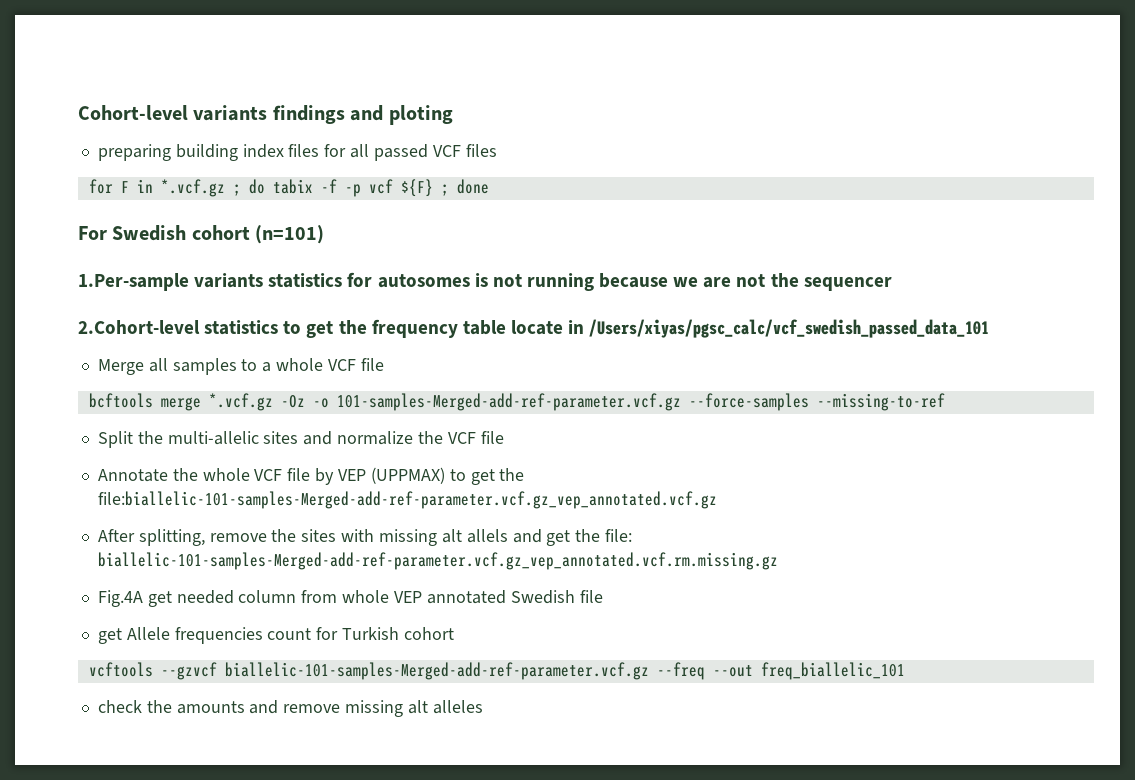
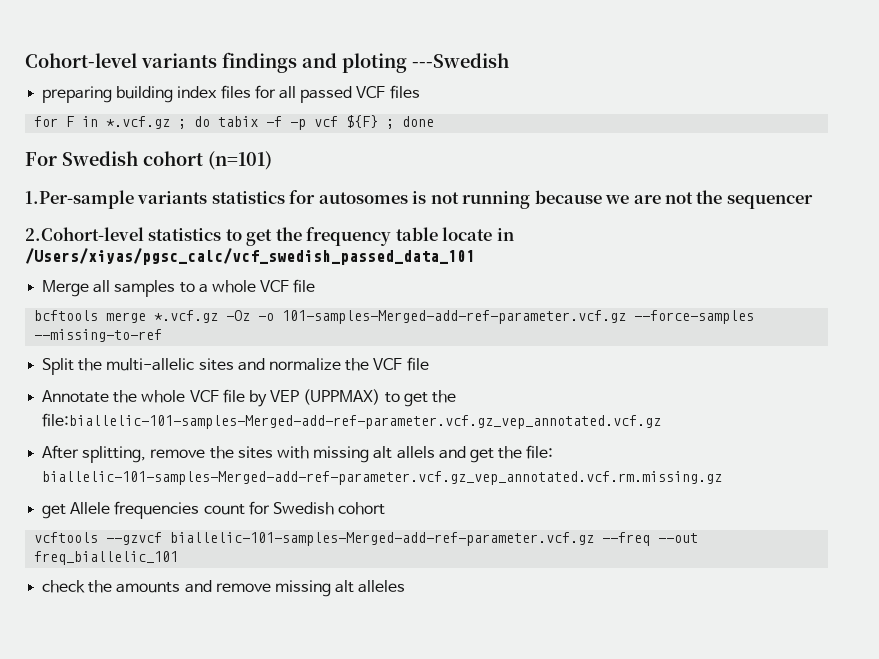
- Cohort-level variants findings and ploting
+ Cohort-level variants findings and ploting ---Swedish
- Fig.4A get needed column from whole VEP annotated Swedish file
- get Allele frequencies count for Turkish cohort
+ get Allele frequencies count for Swedish cohort

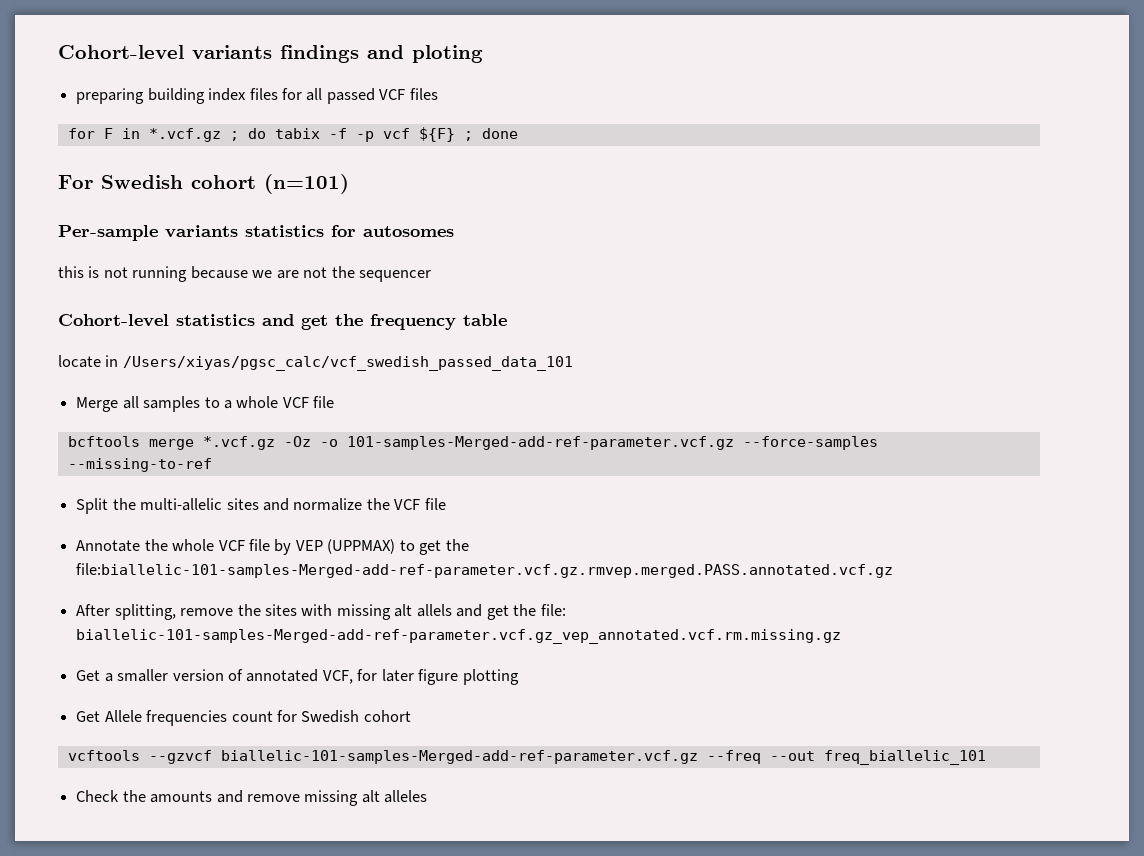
- Cohort-level variants findings and ploting ---Swedish
+ Cohort-level variants findings and ploting
- 1.Per-sample variants statistics for autosomes is not running because we are not the sequencer
+ Per-sample variants statistics for autosomes
+ this is not running because we are not the sequencer
- 2.Cohort-level statistics to get the frequency table locate in /Users/xiyas/pgsc_calc/vcf_swedish_passed_data_101
+ Cohort-level statistics and get the frequency table
+ locate in /Users/xiyas/pgsc_calc/vcf_swedish_passed_data_101
- Annotate the whole VCF file by VEP (UPPMAX) to get the file:biallelic-101-samples-Merged-add-ref-parameter.vcf.gz_vep_annotated.vcf.gz
+ Annotate the whole VCF file by VEP (UPPMAX) to get the file:biallelic-101-samples-Merged-add-ref-parameter.vcf.gz.rmvep.merged.PASS.annotated.vcf.gz
- get Allele frequencies count for Swedish cohort
+ Get a smaller version of annotated VCF, for later figure plotting
+ Get Allele frequencies count for Swedish cohort
- check the amounts and remove missing alt alleles
+ Check the amounts and remove missing alt alleles

